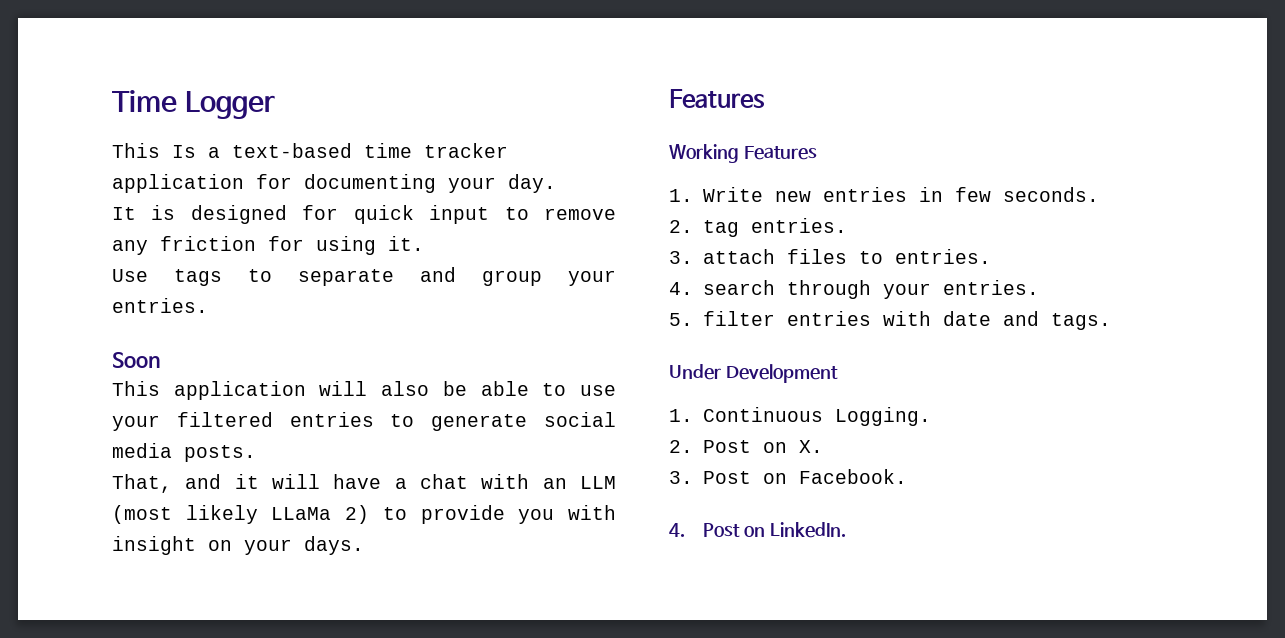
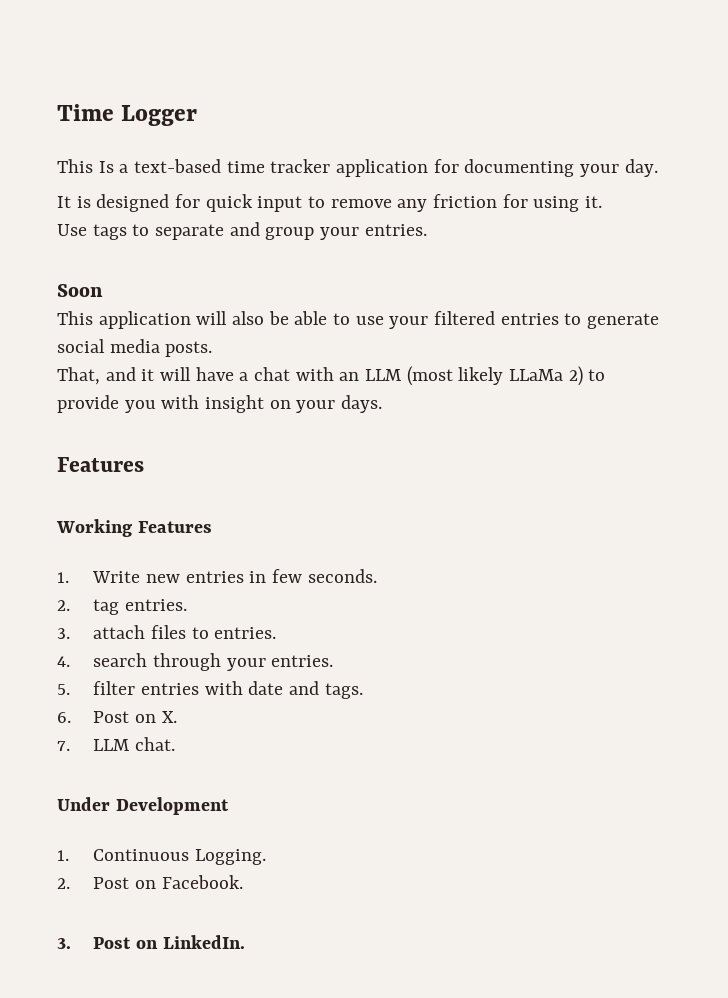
+ 6. Post on X.
+ 7. LLM chat.
- 2. Post on X.
- 3. Post on Facebook.
+ 2. Post on Facebook.
- 4. Post on LinkedIn.
+ 3. Post on LinkedIn.

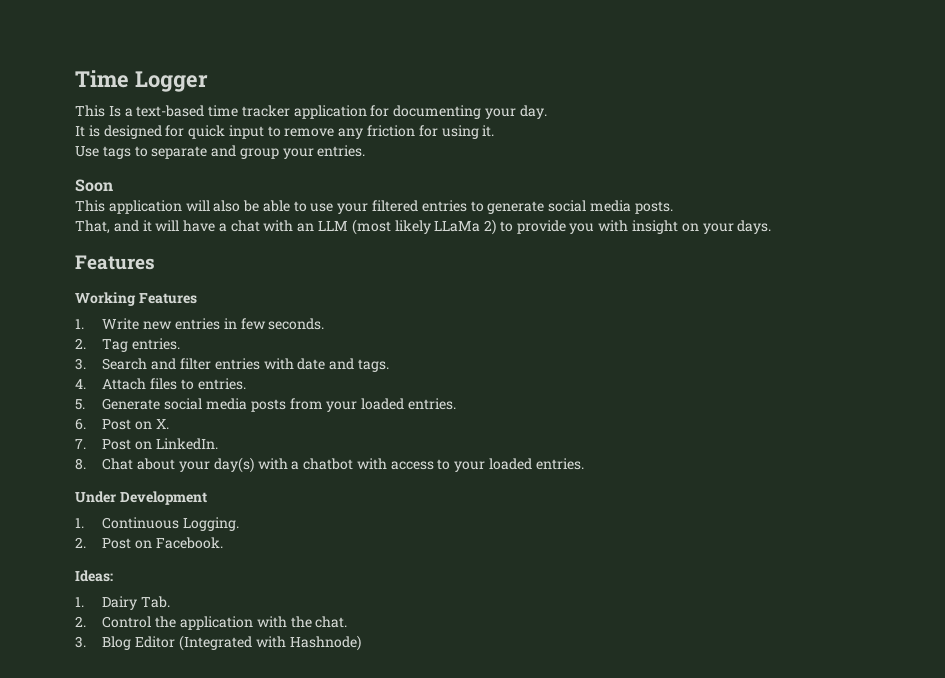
- 2. tag entries.
+ 2. Tag entries.
- 3. attach files to entries.
- 4. search through your entries.
- 5. filter entries with date and tags.
+ 3. Search and filter entries with date and tags.
+ 4. Attach files to entries.
+ 5. Generate social media posts from your loaded entries.
  6. Post on X.
- 7. LLM chat.
+ 7. Post on LinkedIn.
+ 8. Chat about your day(s) with a chatbot with access to your loaded entries.
- 3. Post on LinkedIn.
+ Ideas:
+ 1. Dairy Tab.
+ 2. Control the application with the chat.
+ 3. Blog Editor (Integrated with Hashnode)

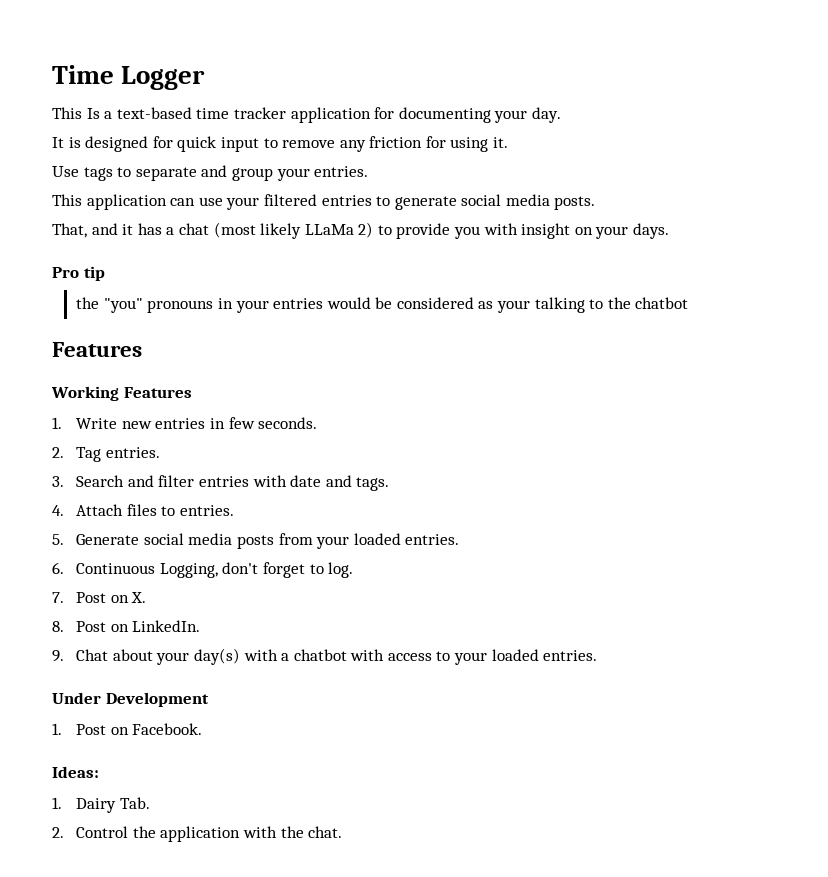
- Soon
- This application will also be able to use your filtered entries to generate social media posts.
+ This application can use your filtered entries to generate social media posts.
- That, and it will have a chat with an LLM (most likely LLaMa 2) to provide you with insight on your days.
+ That, and it has a chat (most likely LLaMa 2) to provide you with insight on your days.
+ Pro tip
+ the "you" pronouns in your entries would be considered as your talking to the chatbot
- 6. Post on X.
+ 6. Continuous Logging, don't forget to log.
+ 7. Post on X.
- 7. Post on LinkedIn.
+ 8. Post on LinkedIn.
- 8. Chat about your day(s) with a chatbot with access to your loaded entries.
+ 9. Chat about your day(s) with a chatbot with access to your loaded entries.
- 1. Continuous Logging.
- 2. Post on Facebook.
+ 1. Post on Facebook.
- 3. Blog Editor (Integrated with Hashnode)

